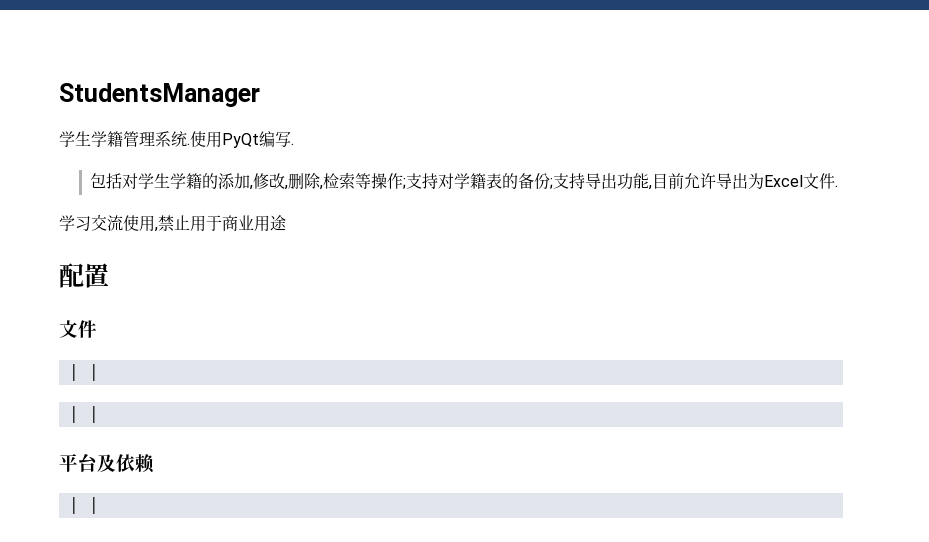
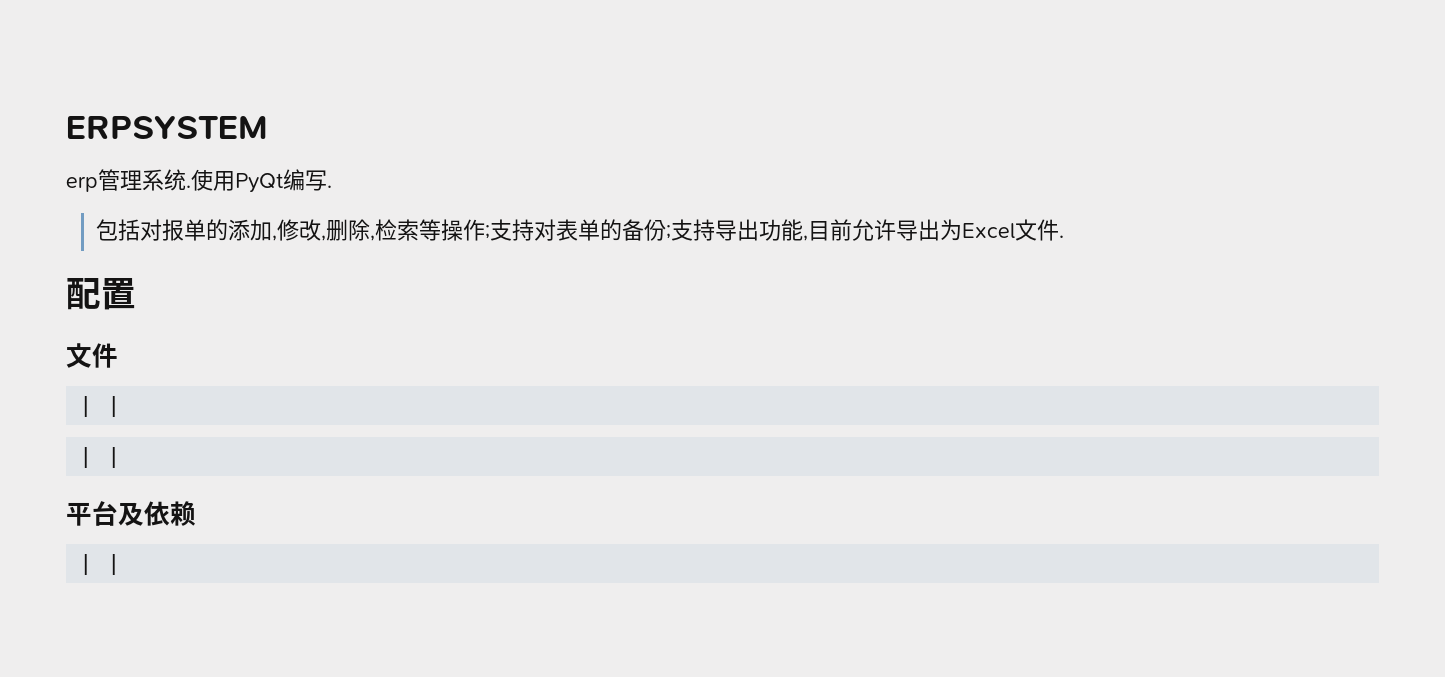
- StudentsManager
- 学生学籍管理系统.
+ ERPSYSTEM
+ erp管理系统.
- 包括对学生学籍的添加,修改,删除,检索等操作;支持对学籍表的备份;支持导出功能,目前允许导出为Excel文件.
+ 包括对报单的添加,修改,删除,检索等操作;支持对表单的备份;支持导出功能,目前允许导出为Excel文件.
- 学习交流使用,禁止用于商业用途

